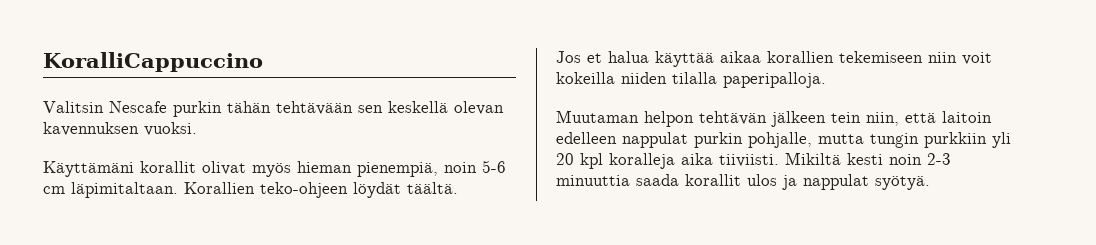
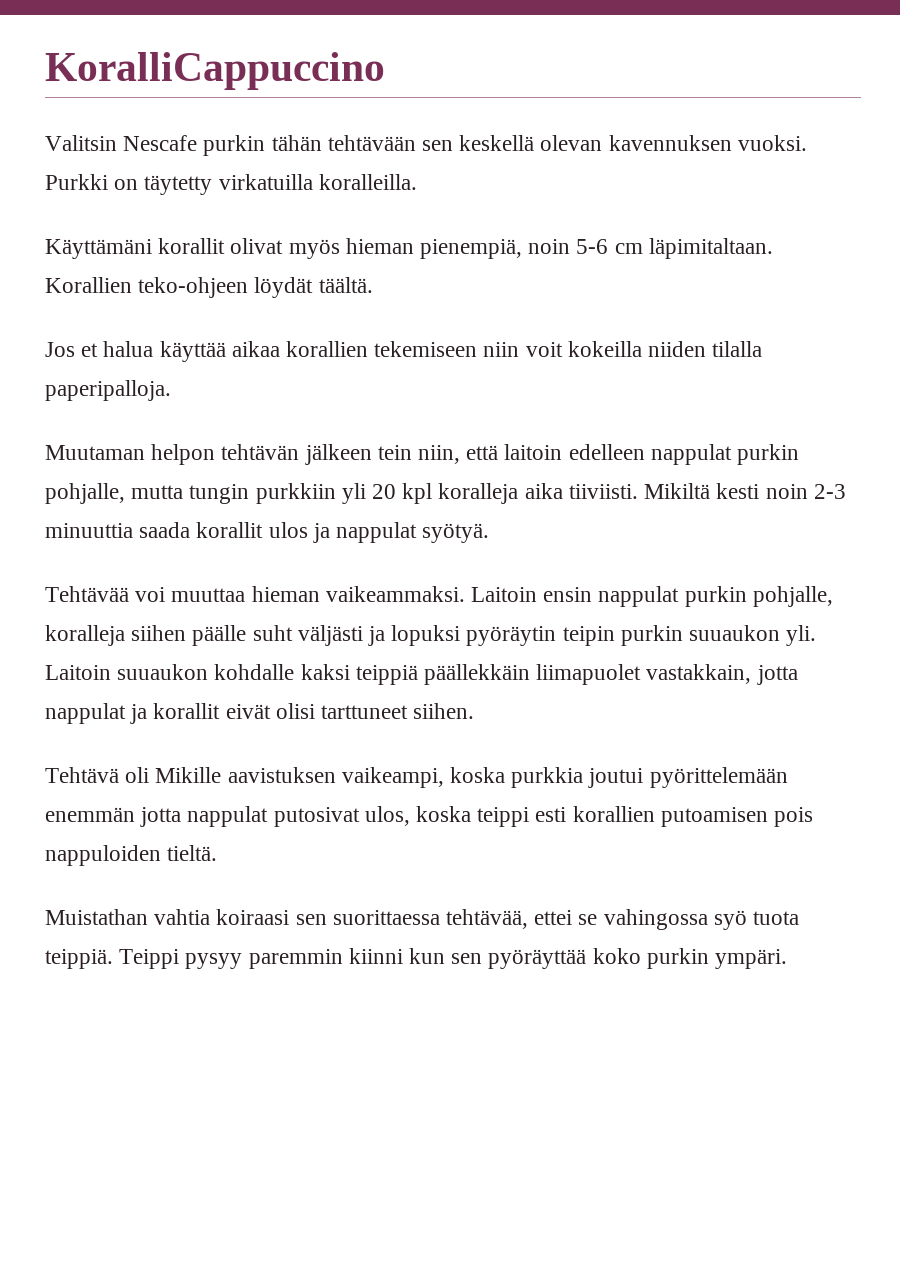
+ Purkki on täytetty virkatuilla koralleilla.
+ Tehtävää voi muuttaa hieman vaikeammaksi. Laitoin ensin nappulat purkin pohjalle, koralleja siihen päälle suht väljästi ja lopuksi pyöräytin teipin purkin suuaukon yli. Laitoin suuaukon kohdalle kaksi teippiä päällekkäin liimapuolet vastakkain, jotta nappulat ja korallit eivät olisi tarttuneet siihen.
+ Tehtävä oli Mikille aavistuksen vaikeampi, koska purkkia joutui pyörittelemään enemmän jotta nappulat putosivat ulos, koska teippi esti korallien putoamisen pois nappuloiden tieltä.
+ Muistathan vahtia koiraasi sen suorittaessa tehtävää, ettei se vahingossa syö tuota teippiä. Teippi pysyy paremmin kiinni kun sen pyöräyttää koko purkin ympäri.

